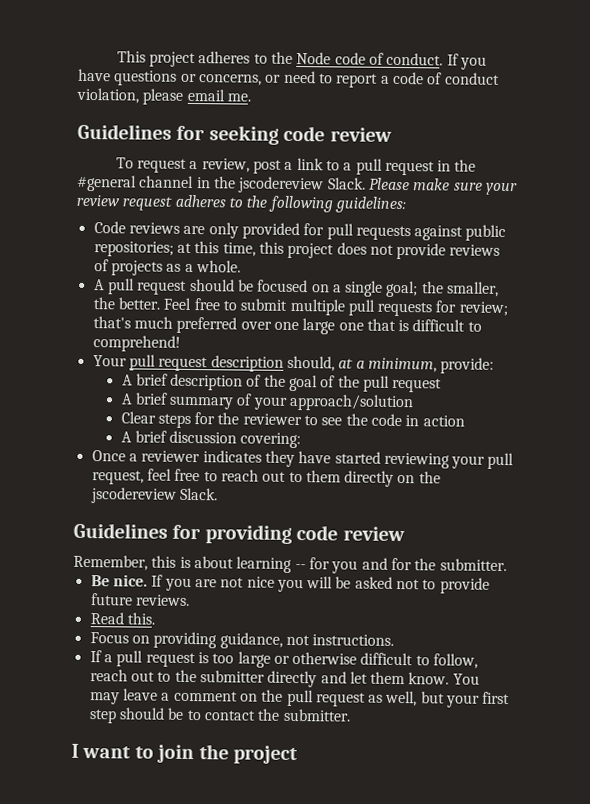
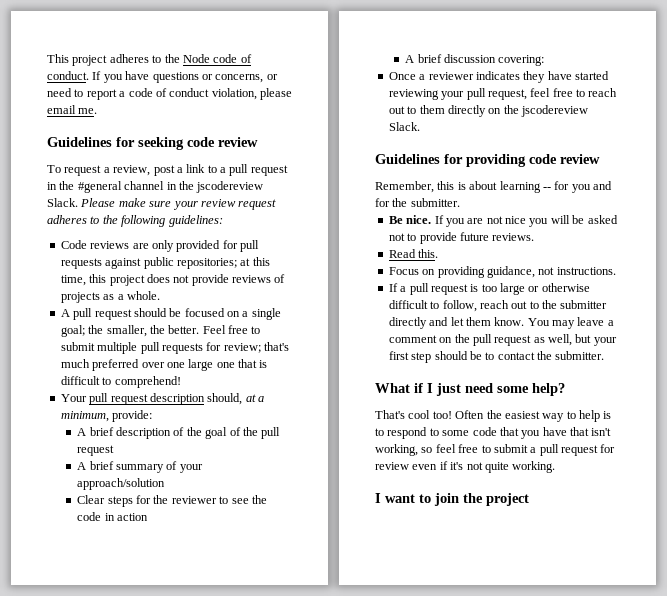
+ What if I just need some help?
+ That's cool too! Often the easiest way to help is to respond to some code that you have that isn't working, so feel free to submit a pull request for review even if it's not quite working.

